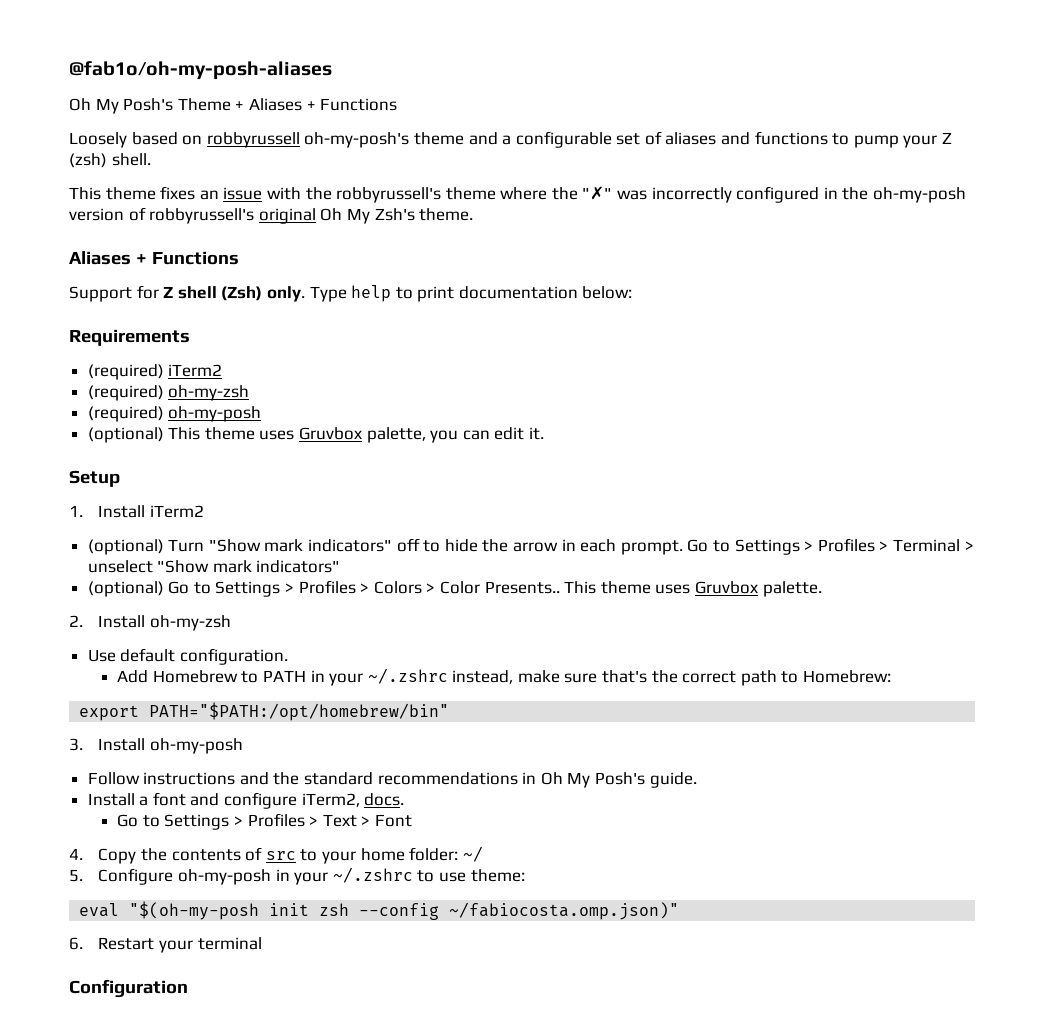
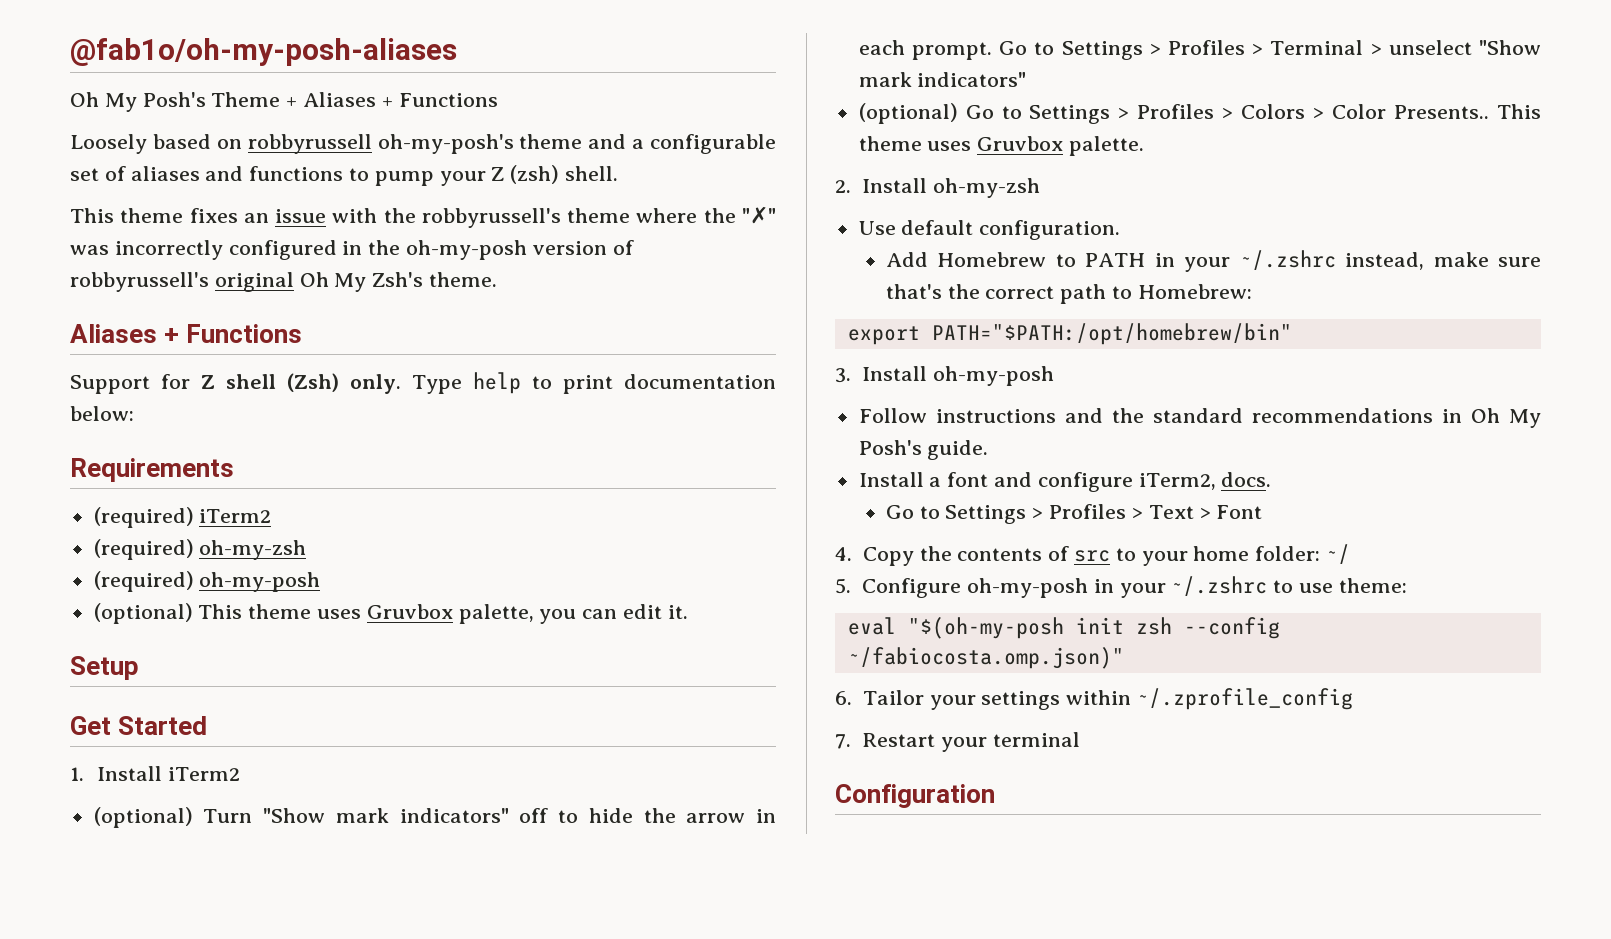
+ Get Started
- 6. Restart your terminal
+ 6. Tailor your settings within ~/.zprofile_config
+ 7. Restart your terminal

